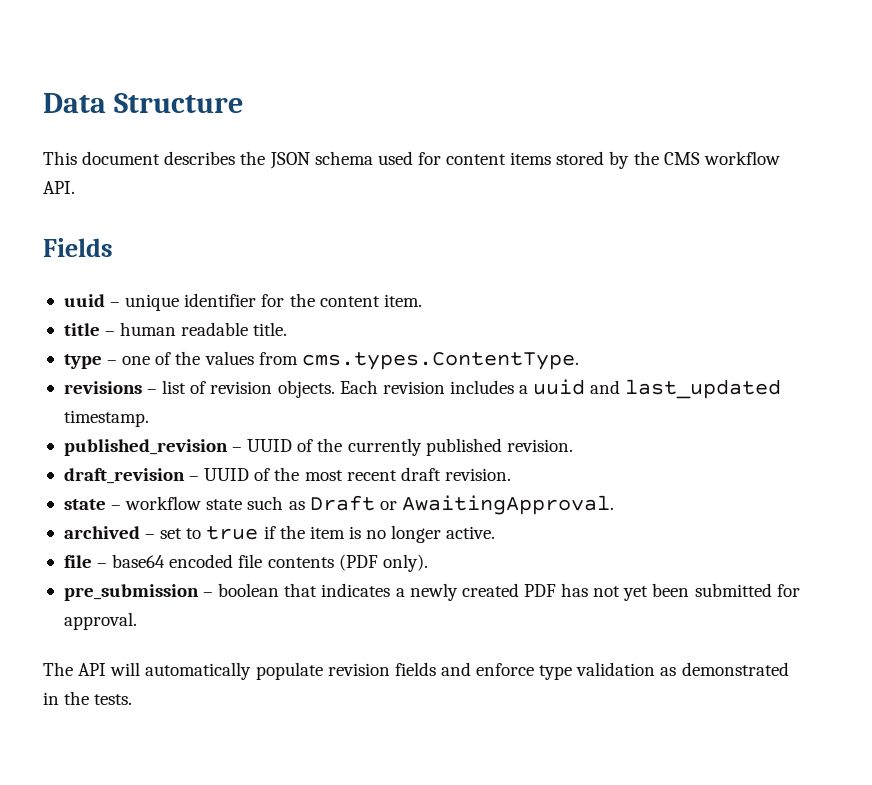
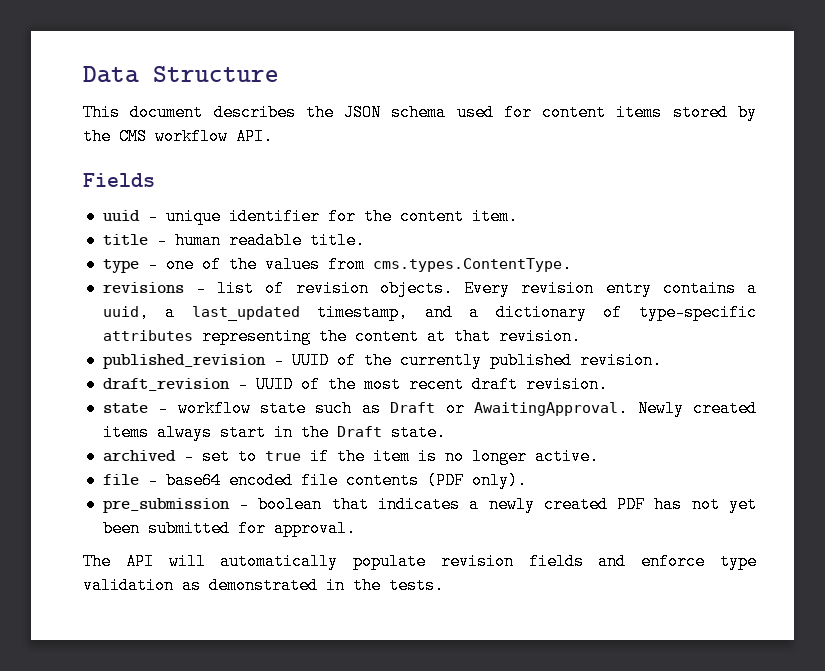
- Each revision includes a uuid and last_updated timestamp.
+ Every revision entry contains a uuid, a last_updated timestamp, and a dictionary of type-specific attributes representing the content at that revision.
+ Newly created items always start in the Draft state.

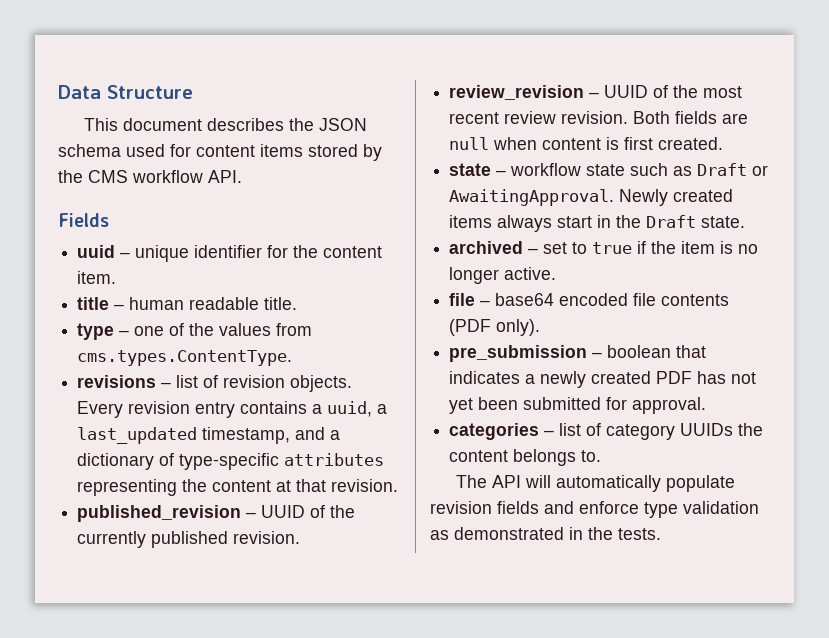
- draft_revision – UUID of the most recent draft revision.
+ review_revision – UUID of the most recent review revision. Both fields are null when content is first created.
+ categories – list of category UUIDs the content belongs to.

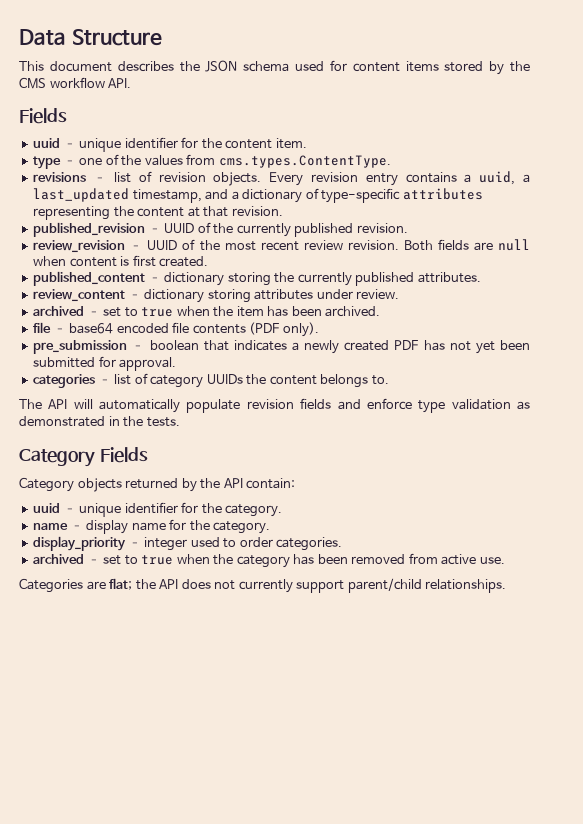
- title – human readable title.
- state – workflow state such as Draft or AwaitingApproval. Newly created items always start in the Draft state.
- archived – set to true if the item is no longer active.
+ published_content – dictionary storing the currently published attributes.
+ review_content – dictionary storing attributes under review.
+ archived – set to true when the item has been archived.
+ Category Fields
+ Category objects returned by the API contain:
+ uuid – unique identifier for the category.
+ name – display name for the category.
+ display_priority – integer used to order categories.
+ archived – set to true when the category has been removed from active use.
+ Categories are flat; the API does not currently support parent/child relationships.

